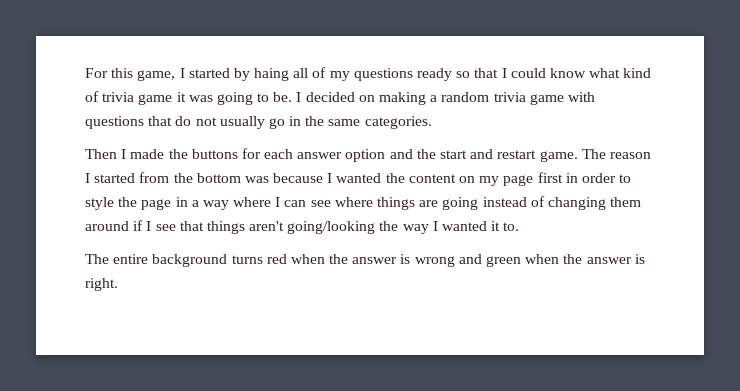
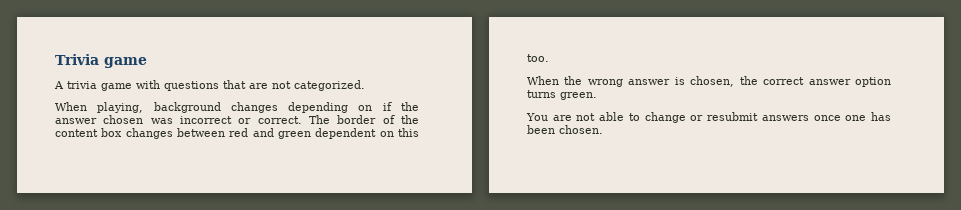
- For this game, I started by haing all of my questions ready so that I could know what kind of trivia game it was going to be. I decided on making a random trivia game with questions that do not usually go in the same categories.
- Then I made the buttons for each answer option and the start and restart game. The reason I started from the bottom was because I wanted the content on my page first in order to style the page in a way where I can see where things are going instead of changing them around if I see that things aren't going/looking the way I wanted it to.
- The entire background turns red when the answer is wrong and green when the answer is right.
+ Trivia game
+ A trivia game with questions that are not categorized.
+ When playing, background changes depending on if the answer chosen was incorrect or correct. The border of the content box changes between red and green dependent on this too.
+ When the wrong answer is chosen, the correct answer option turns green.
+ You are not able to change or resubmit answers once one has been chosen.

